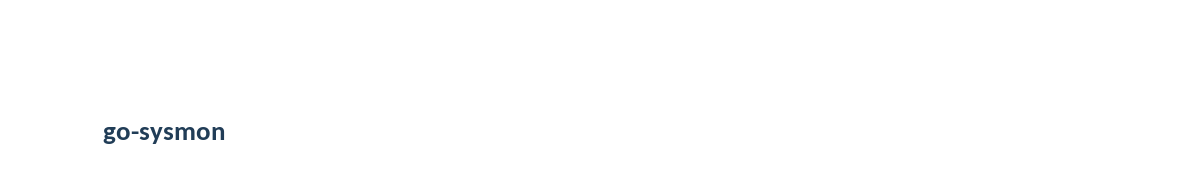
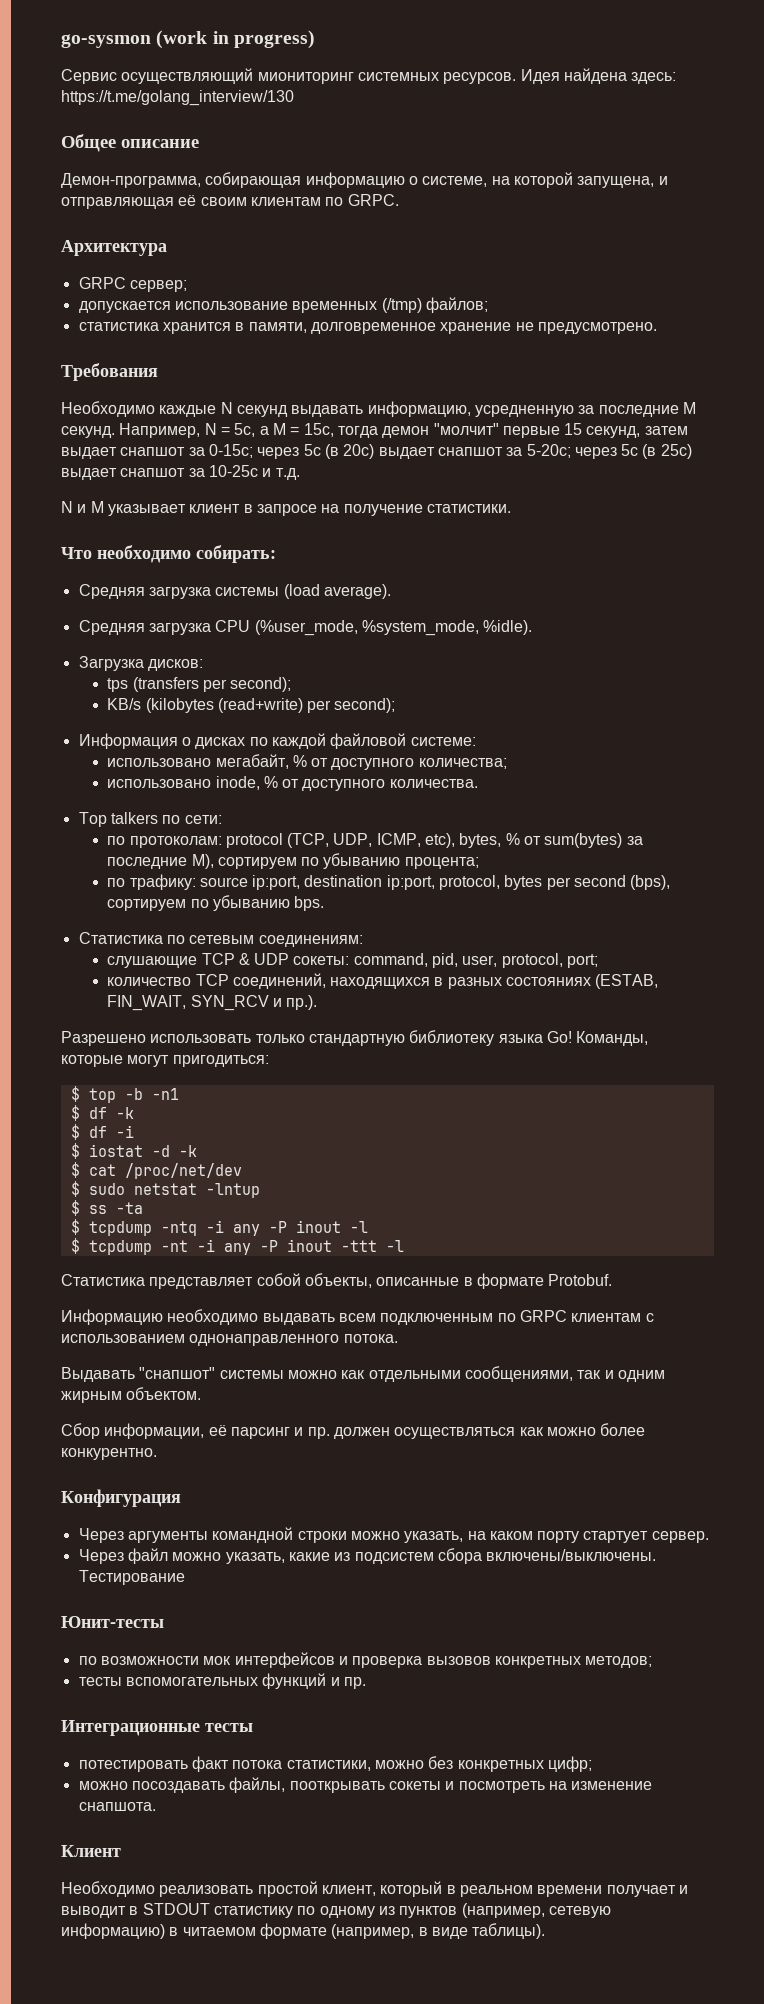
- go-sysmon
+ go-sysmon (work in progress)
+ Сервис осуществляющий миониторинг системных ресурсов. Идея найдена здесь: https://t.me/golang_interview/130
+ Общее описание
+ Демон-программа, собирающая информацию о системе, на которой запущена, и отправляющая её своим клиентам по GRPC.
+ Архитектура
+ GRPC сервер;
+ допускается использование временных (/tmp) файлов;
+ статистика хранится в памяти, долговременное хранение не предусмотрено.
+ Требования
+ Необходимо каждые N секунд выдавать информацию, усредненную за последние M секунд. Например, N = 5с, а M = 15с, тогда демон "молчит" первые 15 секунд, затем выдает снапшот за 0-15с; через 5с (в 20с) выдает снапшот за 5-20с; через 5с (в 25с) выдает снапшот за 10-25с и т.д.
+ N и M указывает клиент в запросе на получение статистики.
+ Что необходимо собирать:
+ Средняя загрузка системы (load average).
+ Средняя загрузка CPU (%user_mode, %system_mode, %idle).
+ Загрузка дисков:
+ tps (transfers per second);
+ KB/s (kilobytes (read+write) per second);
+ Информация о дисках по каждой файловой системе:
+ использовано мегабайт, % от доступного количества;
+ использовано inode, % от доступного количества.
+ Top talkers по сети:
+ по протоколам: protocol (TCP, UDP, ICMP, etc), bytes, % от sum(bytes) за последние M), сортируем по убыванию процента;
+ по трафику: source ip:port, destination ip:port, protocol, bytes per second (bps), сортируем по убыванию bps.
+ Статистика по сетевым соединениям:
+ слушающие TCP & UDP сокеты: command, pid, user, protocol, port;
+ количество TCP соединений, находящихся в разных состояниях (ESTAB, FIN_WAIT, SYN_RCV и пр.).
+ Разрешено использовать только стандартную библиотеку языка Go! Команды, которые могут пригодиться:
+ $ top -b -n1
+ $ df -k
+ $ df -i
+ $ iostat -d -k
+ $ cat /proc/net/dev
+ $ sudo netstat -lntup
+ $ ss -ta
+ $ tcpdump -ntq -i any -P inout -l
+ $ tcpdump -nt -i any -P inout -ttt -l
+ Статистика представляет собой объекты, описанные в формате Protobuf.
+ Информацию необходимо выдавать всем подключенным по GRPC клиентам с использованием однонаправленного потока.
+ Выдавать "снапшот" системы можно как отдельными сообщениями, так и одним жирным объектом.
+ Сбор информации, её парсинг и пр. должен осуществляться как можно более конкурентно.
+ Конфигурация
+ Через аргументы командной строки можно указать, на каком порту стартует сервер.
+ Через файл можно указать, какие из подсистем сбора включены/выключены. Тестирование
+ Юнит-тесты
+ по возможности мок интерфейсов и проверка вызовов конкретных методов;
+ тесты вспомогательных функций и пр.
+ Интеграционные тесты
+ потестировать факт потока статистики, можно без конкретных цифр;
+ можно посоздавать файлы, пооткрывать сокеты и посмотреть на изменение снапшота.
+ Клиент
+ Необходимо реализовать простой клиент, который в реальном времени получает и выводит в STDOUT статистику по одному из пунктов (например, сетевую информацию) в читаемом формате (например, в виде таблицы).

